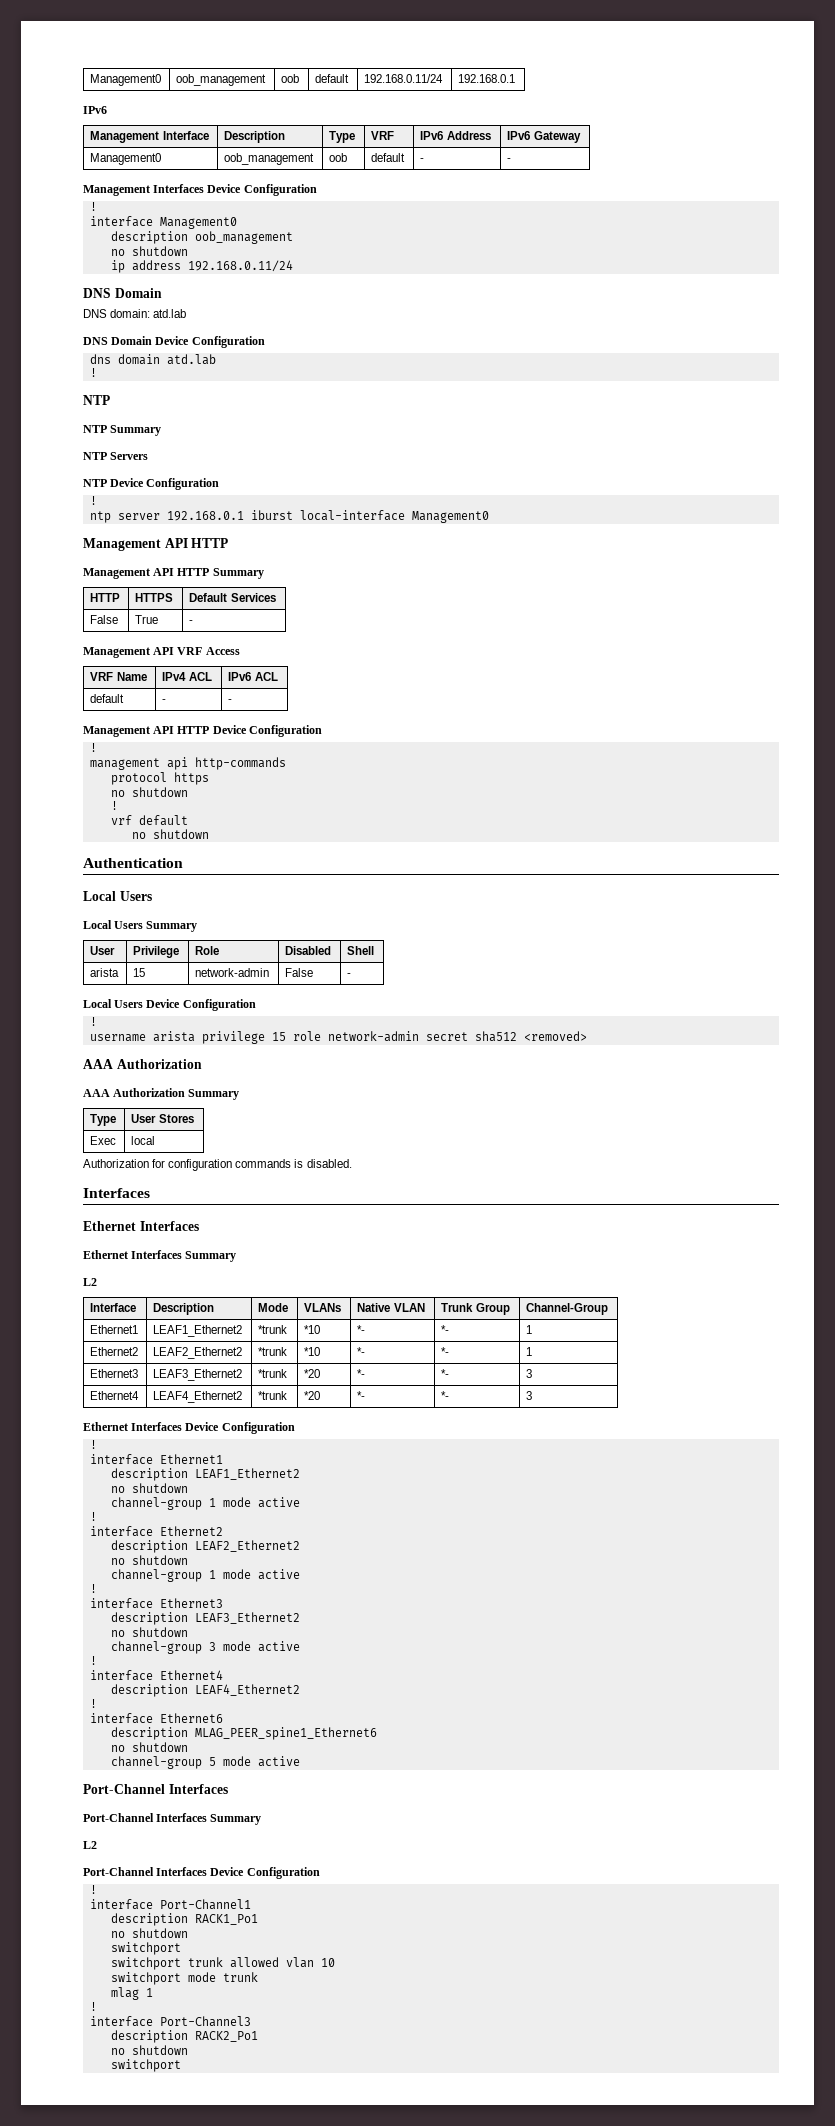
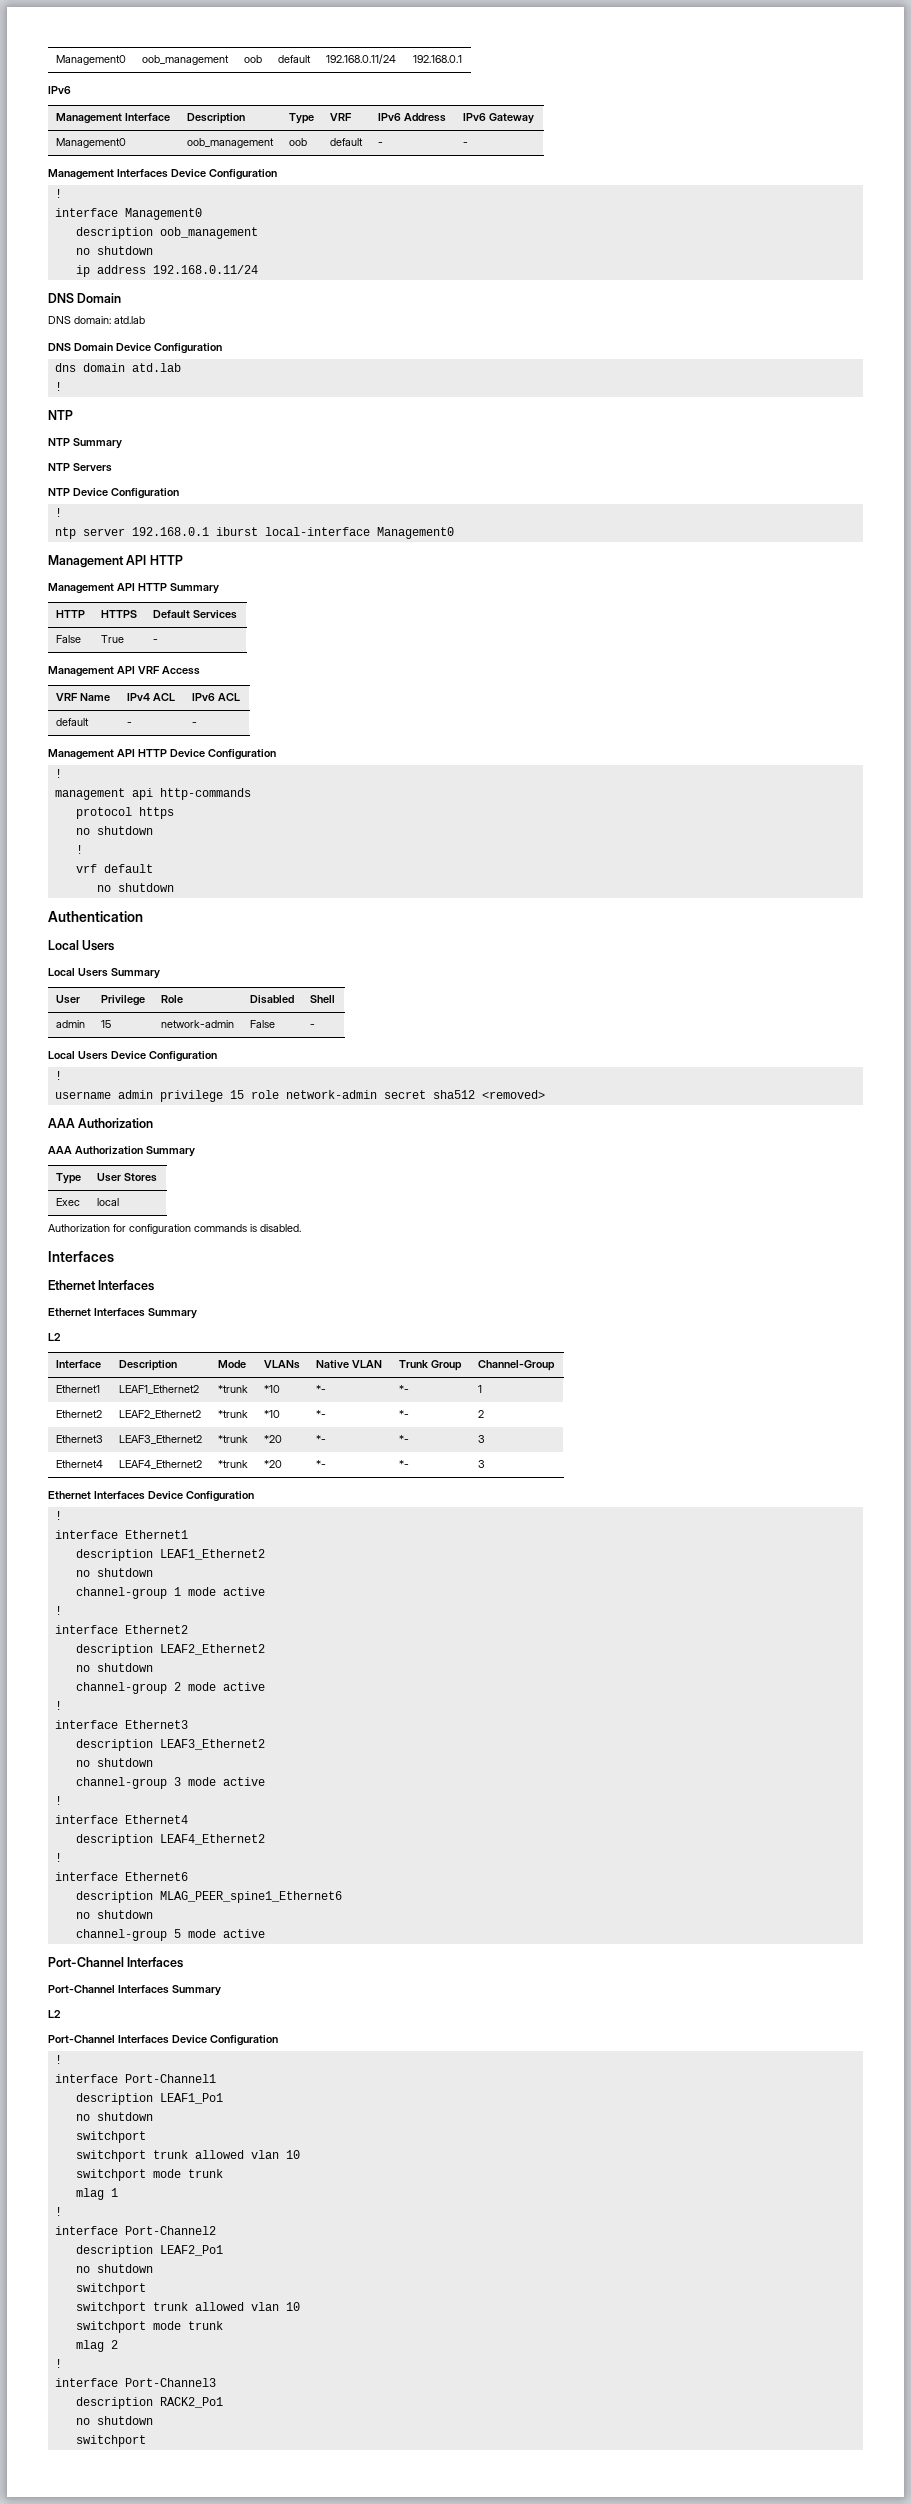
- arista | 15 | network-admin | False | -
+ admin | 15 | network-admin | False | -
- username arista privilege 15 role network-admin secret sha512 <removed>
+ username admin privilege 15 role network-admin secret sha512 <removed>
- Ethernet2 | LEAF2_Ethernet2 | *trunk | *10 | *- | *- | 1
+ Ethernet2 | LEAF2_Ethernet2 | *trunk | *10 | *- | *- | 2
  description LEAF2_Ethernet2
  no shutdown
- channel-group 1 mode active
+ channel-group 2 mode active
- description RACK1_Po1
+ description LEAF1_Po1
+ interface Port-Channel2
+ description LEAF2_Po1
+ no shutdown
+ switchport
+ switchport trunk allowed vlan 10
+ switchport mode trunk
+ mlag 2
+ !

